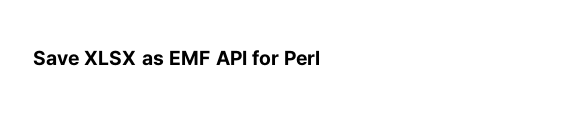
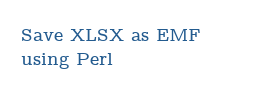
- Save XLSX as EMF API for Perl
+ Save XLSX as EMF using Perl

